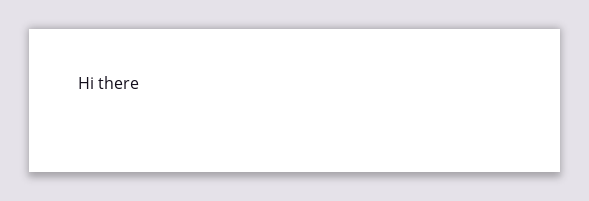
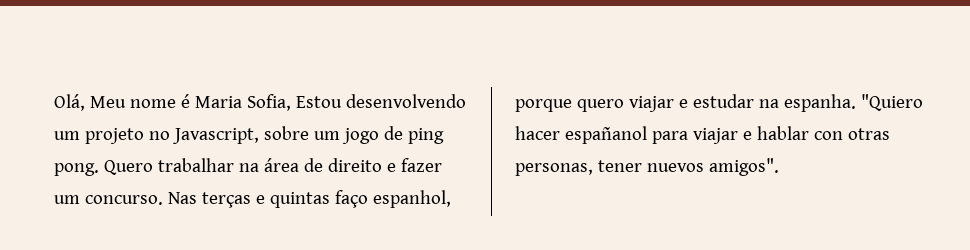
- Hi there
+ Olá, Meu nome é Maria Sofia, Estou desenvolvendo um projeto no Javascript, sobre um jogo de ping pong. Quero trabalhar na área de direito e fazer um concurso. Nas terças e quintas faço espanhol, porque quero viajar e estudar na espanha. "Quiero hacer españanol para viajar e hablar con otras personas, tener nuevos amigos".

